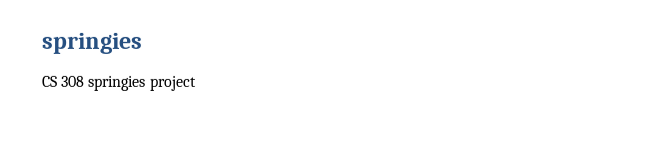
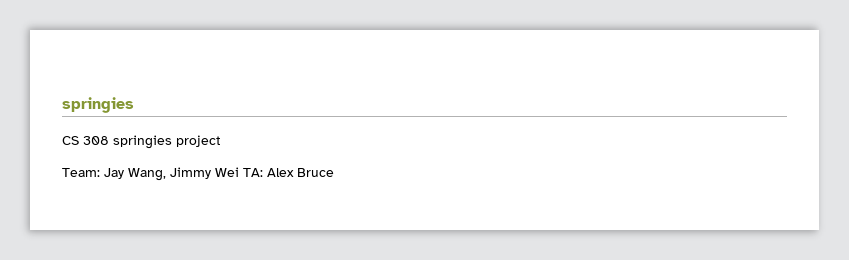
+ Team: Jay Wang, Jimmy Wei TA: Alex Bruce

